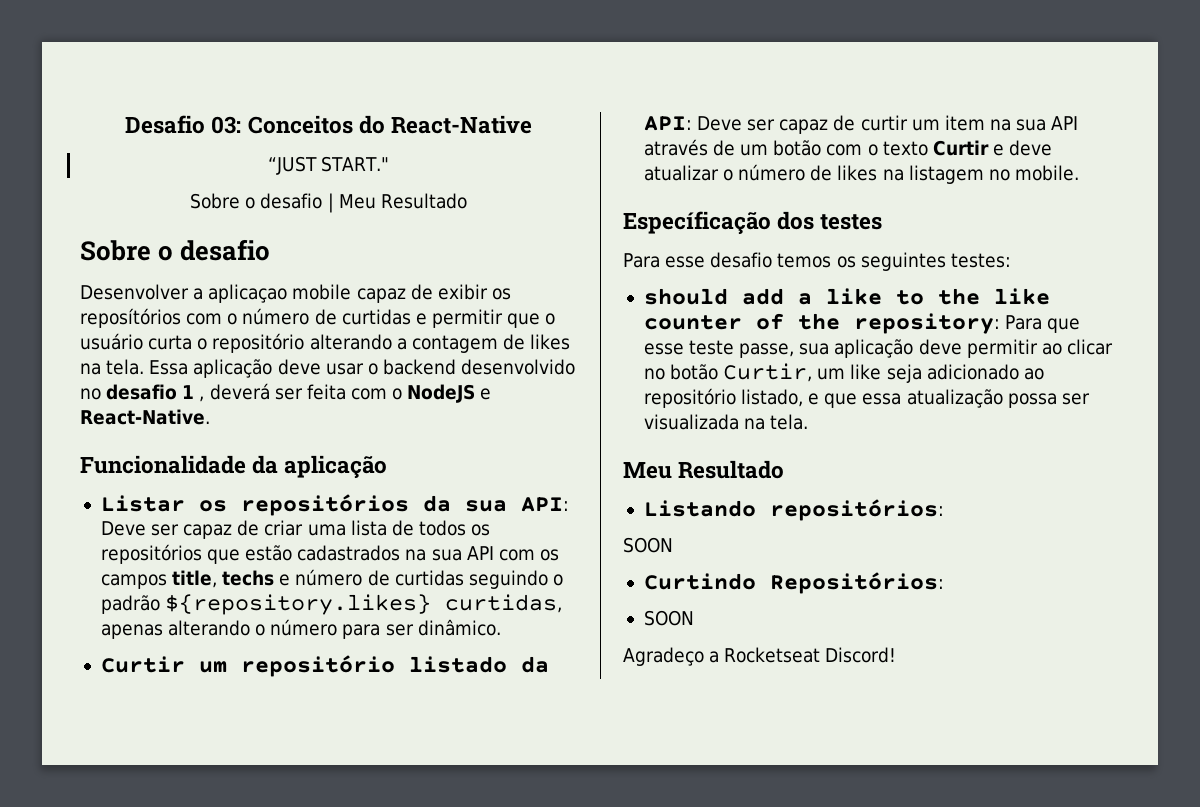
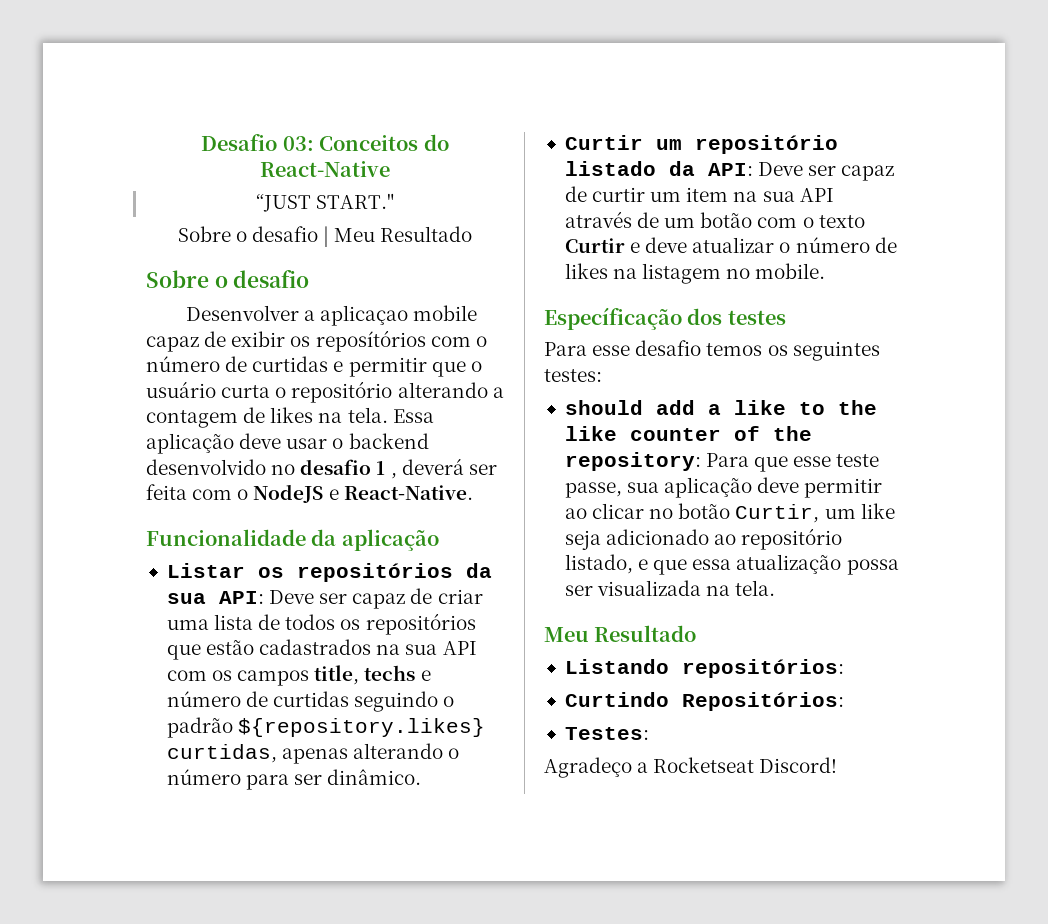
  Listando repositórios:
- SOON
  Curtindo Repositórios:
- SOON
+ Testes:

